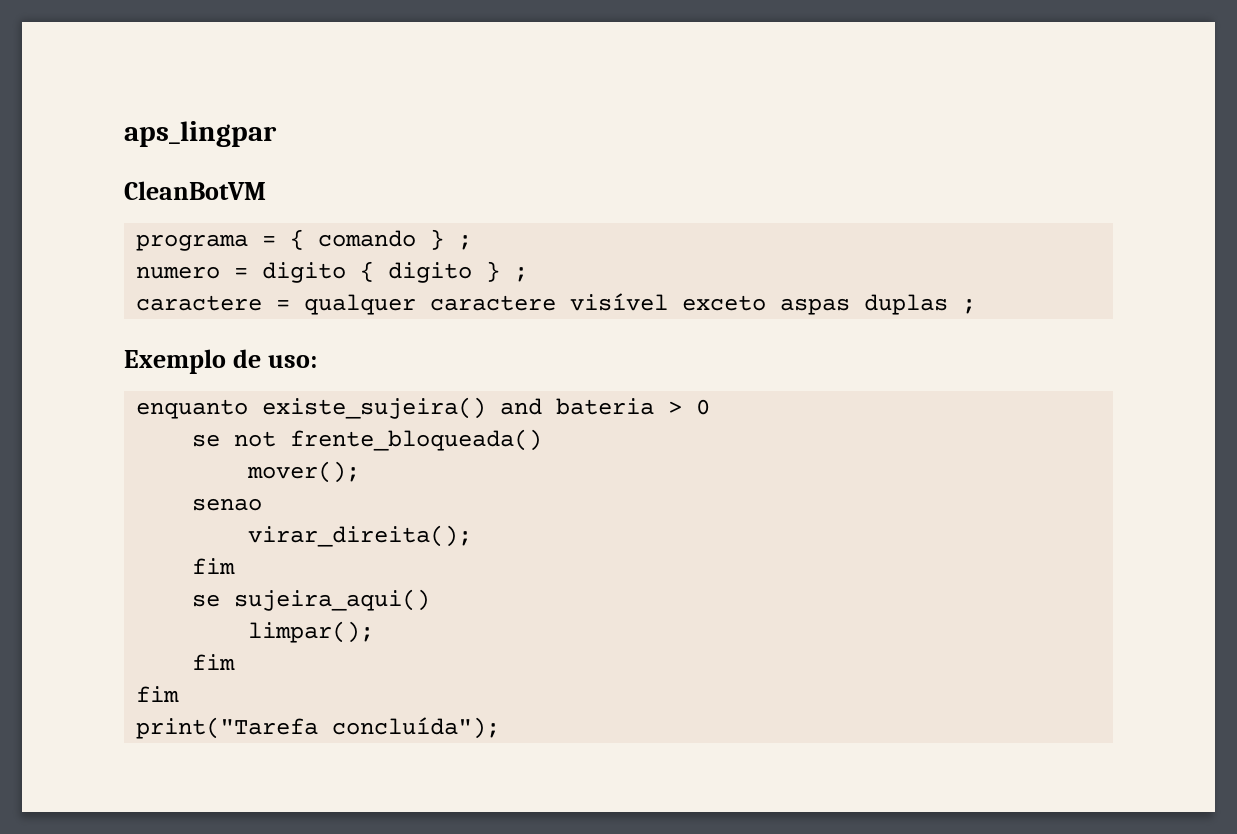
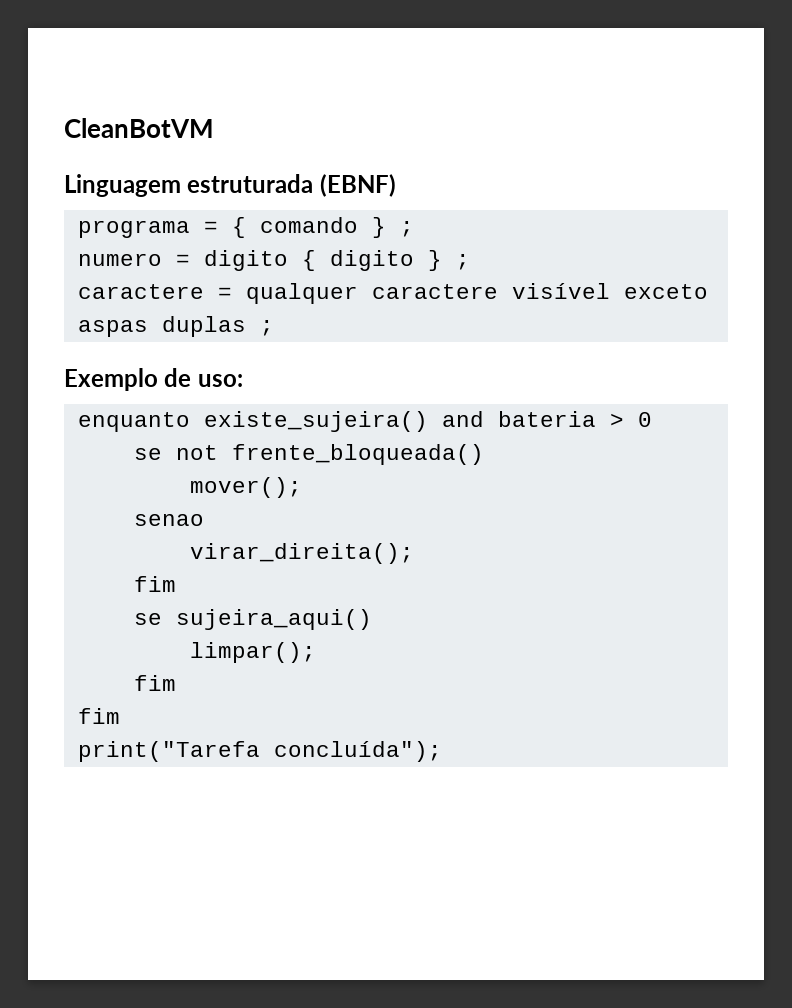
- aps_lingpar
  CleanBotVM
+ Linguagem estruturada (EBNF)

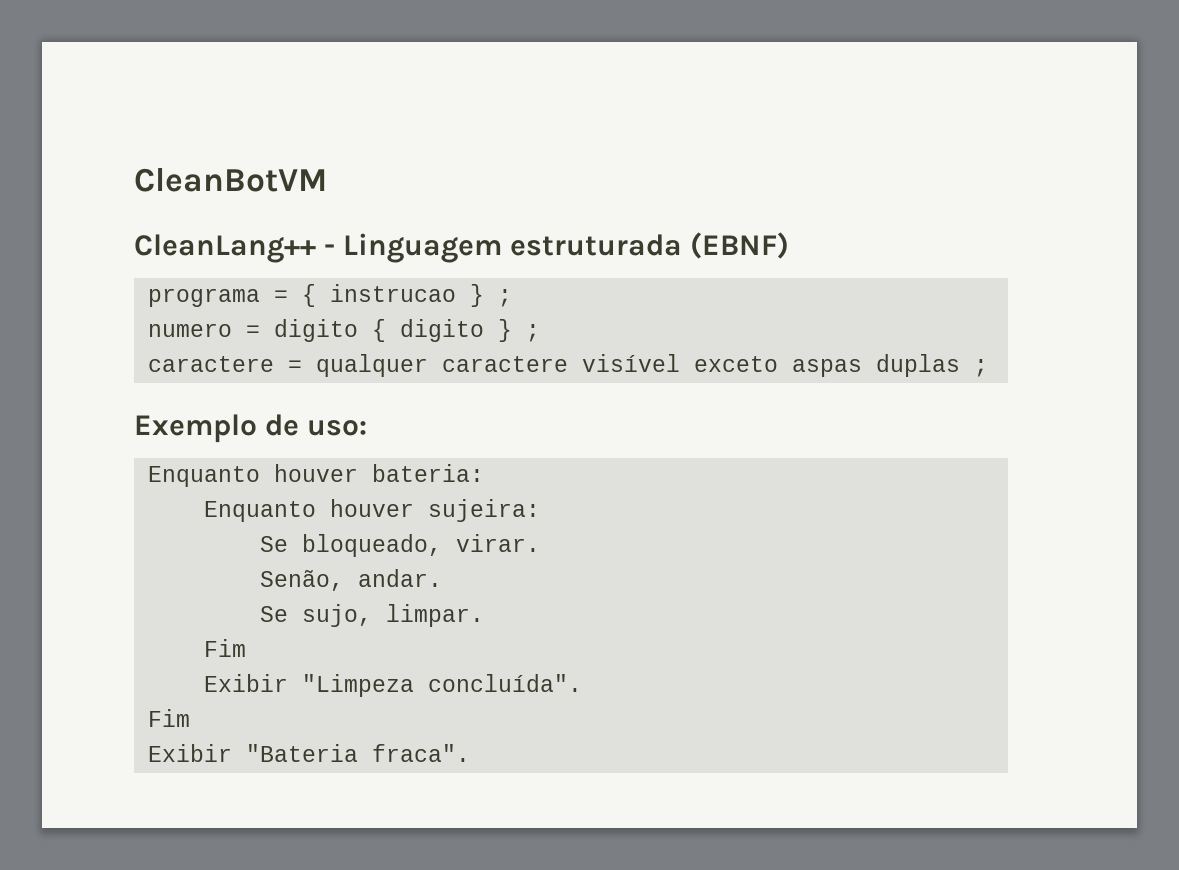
- Linguagem estruturada (EBNF)
+ CleanLang++ - Linguagem estruturada (EBNF)
- programa = { comando } ;
+ programa = { instrucao } ;
- enquanto existe_sujeira() and bateria > 0
- se not frente_bloqueada()
- mover();
- senao
- virar_direita();
- fim
- se sujeira_aqui()
- limpar();
- fim
- fim
- print("Tarefa concluída");
+ Enquanto houver bateria:
+ Enquanto houver sujeira:
+ Se bloqueado, virar.
+ Senão, andar.
+ Se sujo, limpar.
+ Fim
+ Exibir "Limpeza concluída".
+ Fim
+ Exibir "Bateria fraca".

